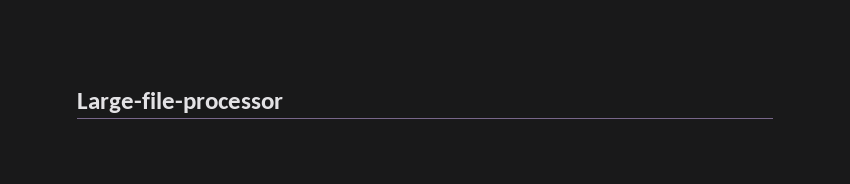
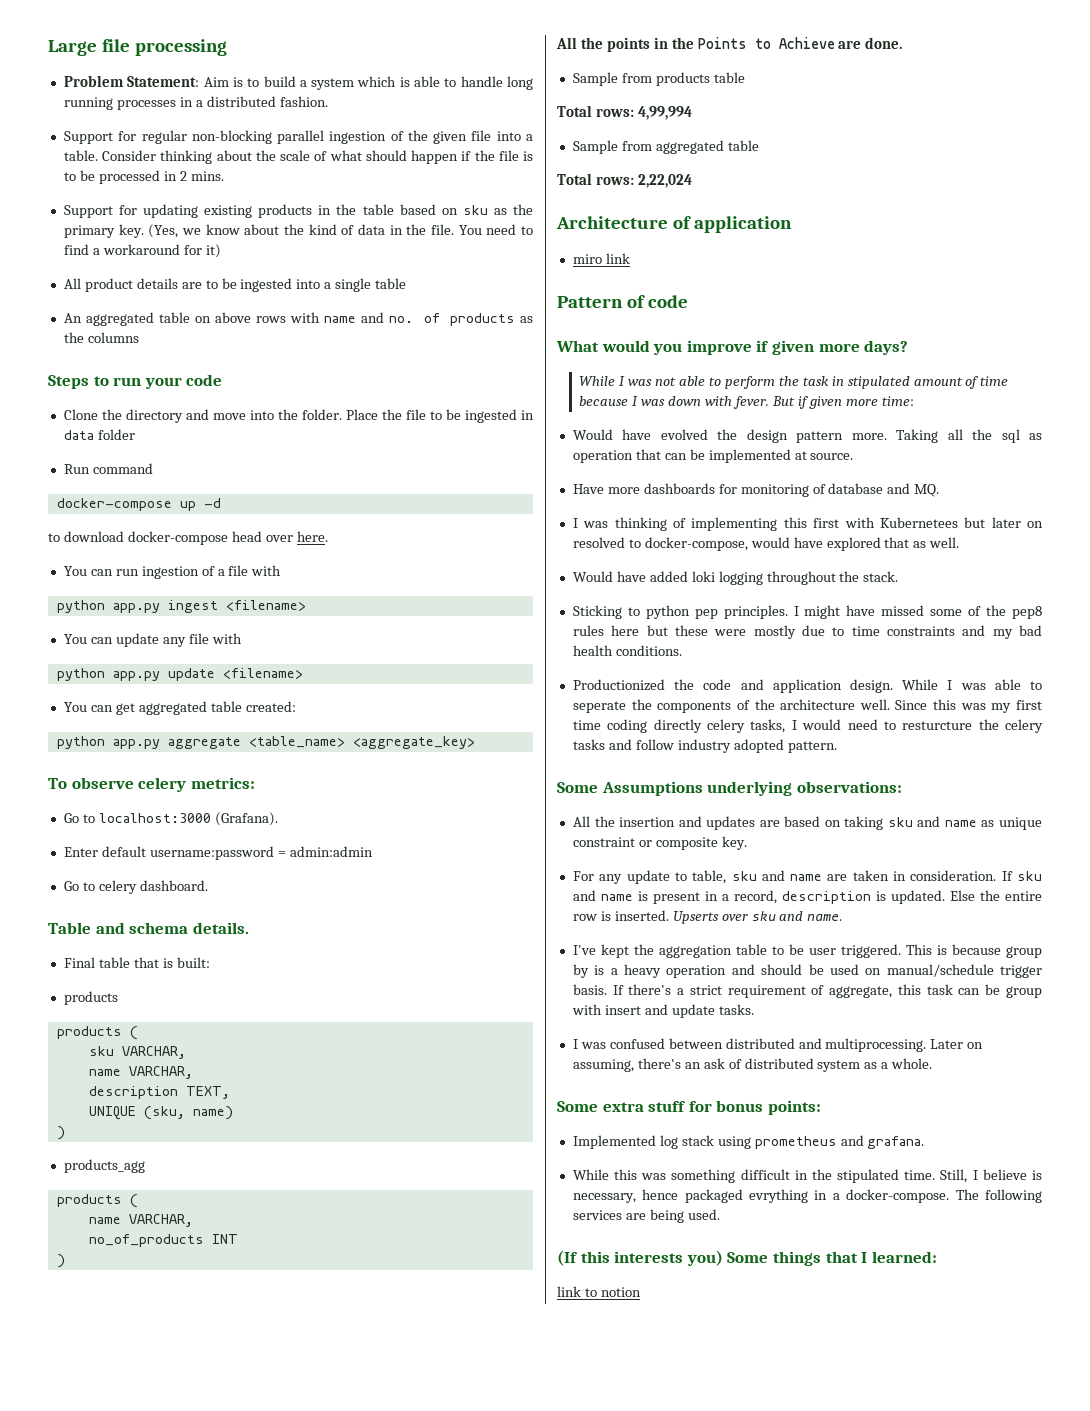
- Large-file-processor
+ Large file processing
+ Problem Statement: Aim is to build a system which is able to handle long running processes in a distributed fashion.
+ Support for regular non-blocking parallel ingestion of the given file into a table. Consider thinking about the scale of what should happen if the file is to be processed in 2 mins.
+ Support for updating existing products in the table based on sku as the primary key. (Yes, we know about the kind of data in the file. You need to find a workaround for it)
+ All product details are to be ingested into a single table
+ An aggregated table on above rows with name and no. of products as the columns
+ Steps to run your code
+ Clone the directory and move into the folder. Place the file to be ingested in data folder
+ Run command
+ docker-compose up -d
+ to download docker-compose head over here.
+ You can run ingestion of a file with
+ python app.py ingest <filename>
+ You can update any file with
+ python app.py update <filename>
+ You can get aggregated table created:
+ python app.py aggregate <table_name> <aggregate_key>
+ To observe celery metrics:
+ Go to localhost:3000 (Grafana).
+ Enter default username:password = admin:admin
+ Go to celery dashboard.
+ Table and schema details.
+ Final table that is built:
+ products
+ products (
+ sku VARCHAR,
+ name VARCHAR,
+ description TEXT,
+ UNIQUE (sku, name)
+ )
+ products_agg
+ products (
+ name VARCHAR,
+ no_of_products INT
+ )
+ All the points in the Points to Achieve are done.
+ Sample from products table
+ Total rows: 4,99,994
+ Sample from aggregated table
+ Total rows: 2,22,024
+ Architecture of application
+ miro link
+ Pattern of code
+ What would you improve if given more days?
+ While I was not able to perform the task in stipulated amount of time because I was down with fever. But if given more time:
+ Would have evolved the design pattern more. Taking all the sql as operation that can be implemented at source.
+ Have more dashboards for monitoring of database and MQ.
+ I was thinking of implementing this first with Kubernetees but later on resolved to docker-compose, would have explored that as well.
+ Would have added loki logging throughout the stack.
+ Sticking to python pep principles. I might have missed some of the pep8 rules here but these were mostly due to time constraints and my bad health conditions.
+ Productionized the code and application design. While I was able to seperate the components of the architecture well. Since this was my first time coding directly celery tasks, I would need to resturcture the celery tasks and follow industry adopted pattern.
+ Some Assumptions underlying observations:
+ All the insertion and updates are based on taking sku and name as unique constraint or composite key.
+ For any update to table, sku and name are taken in consideration. If sku and name is present in a record, description is updated. Else the entire row is inserted. Upserts over sku and name.
+ I've kept the aggregation table to be user triggered. This is because group by is a heavy operation and should be used on manual/schedule trigger basis. If there's a strict requirement of aggregate, this task can be group with insert and update tasks.
+ I was confused between distributed and multiprocessing. Later on assuming, there's an ask of distributed system as a whole.
+ Some extra stuff for bonus points:
+ Implemented log stack using prometheus and grafana.
+ While this was something difficult in the stipulated time. Still, I believe is necessary, hence packaged evrything in a docker-compose. The following services are being used.
+ (If this interests you) Some things that I learned:
+ link to notion

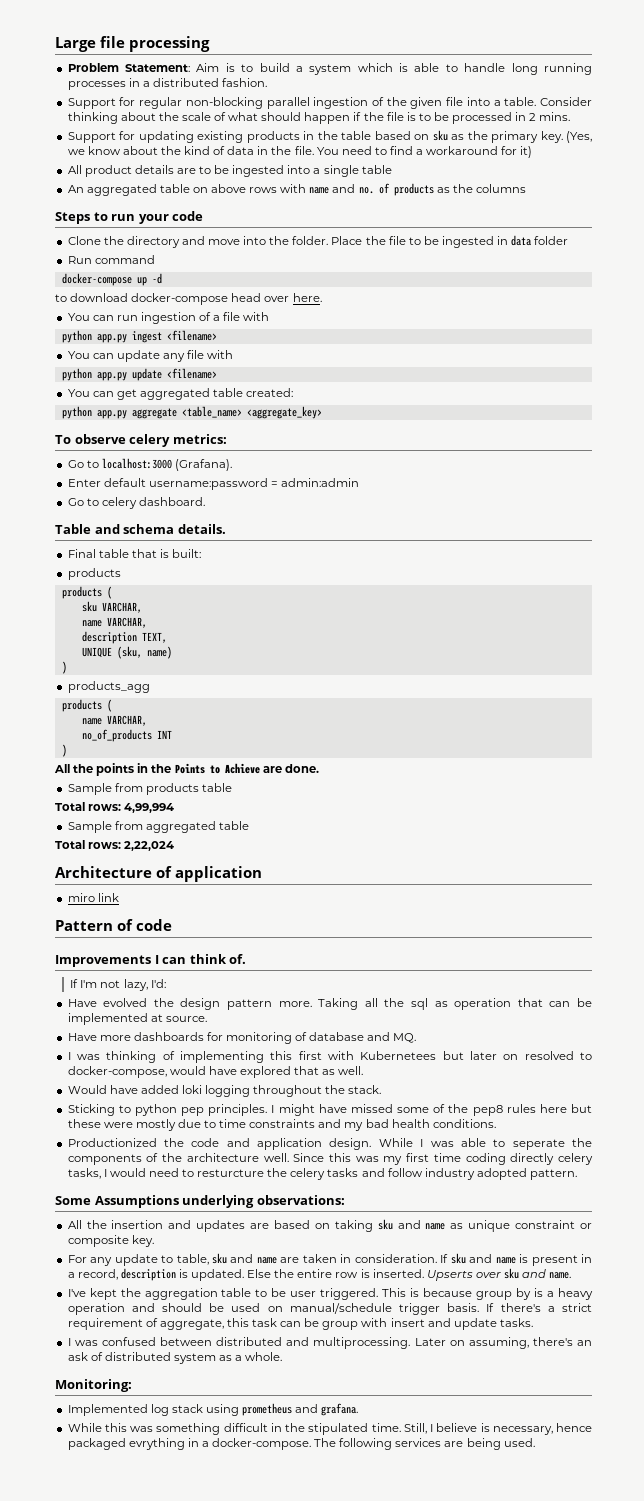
- What would you improve if given more days?
- While I was not able to perform the task in stipulated amount of time because I was down with fever. But if given more time:
- Would have evolved the design pattern more.
+ Improvements I can think of.
+ If I'm not lazy, I'd:
+ Have evolved the design pattern more.
- Some extra stuff for bonus points:
+ Monitoring:
- (If this interests you) Some things that I learned:
- link to notion

